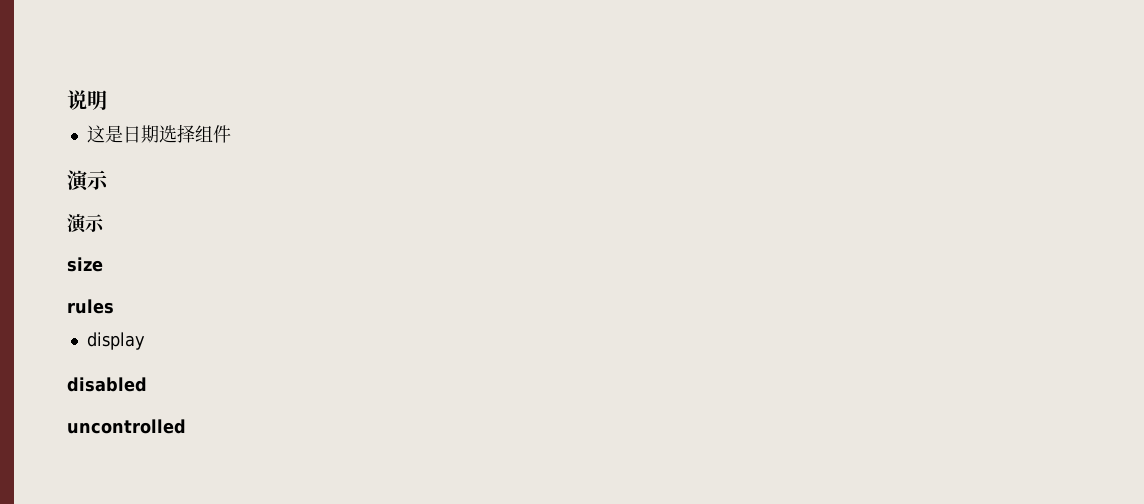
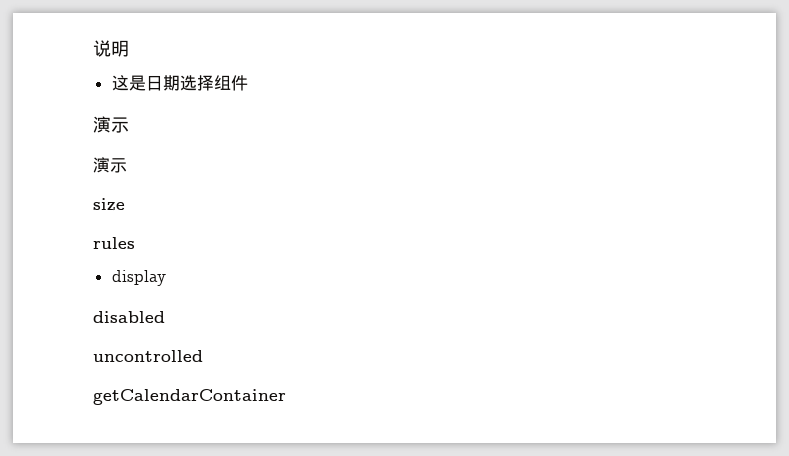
+ getCalendarContainer

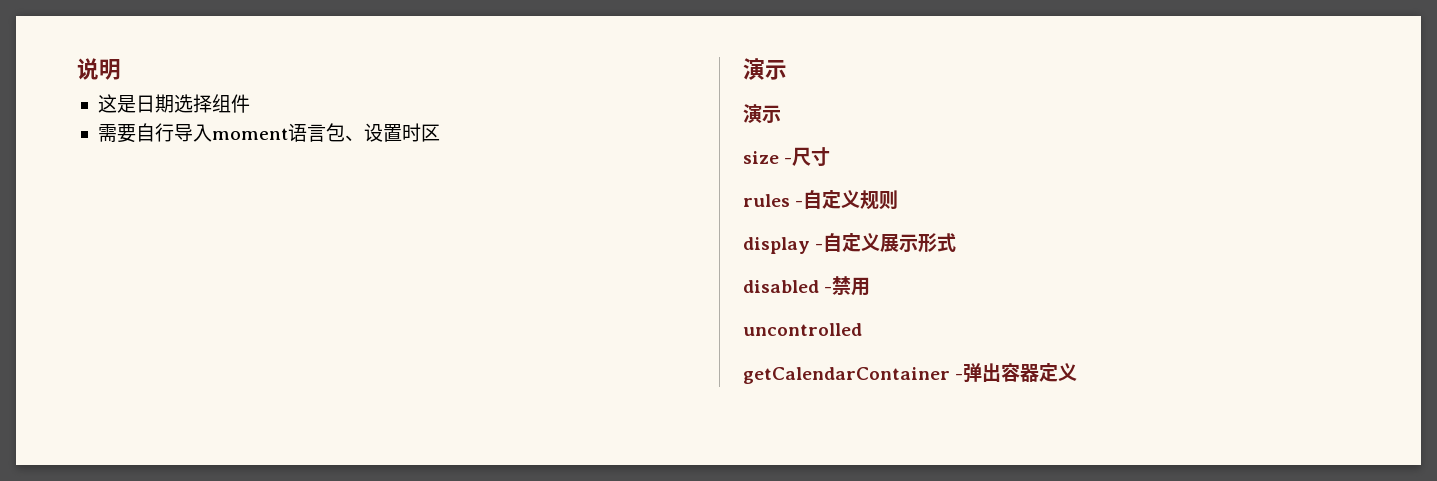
+ 需要自行导入moment语言包、设置时区
- size
+ size -尺寸
- rules
- display
+ rules -自定义规则
+ display -自定义展示形式
- disabled
+ disabled -禁用
- getCalendarContainer
+ getCalendarContainer -弹出容器定义

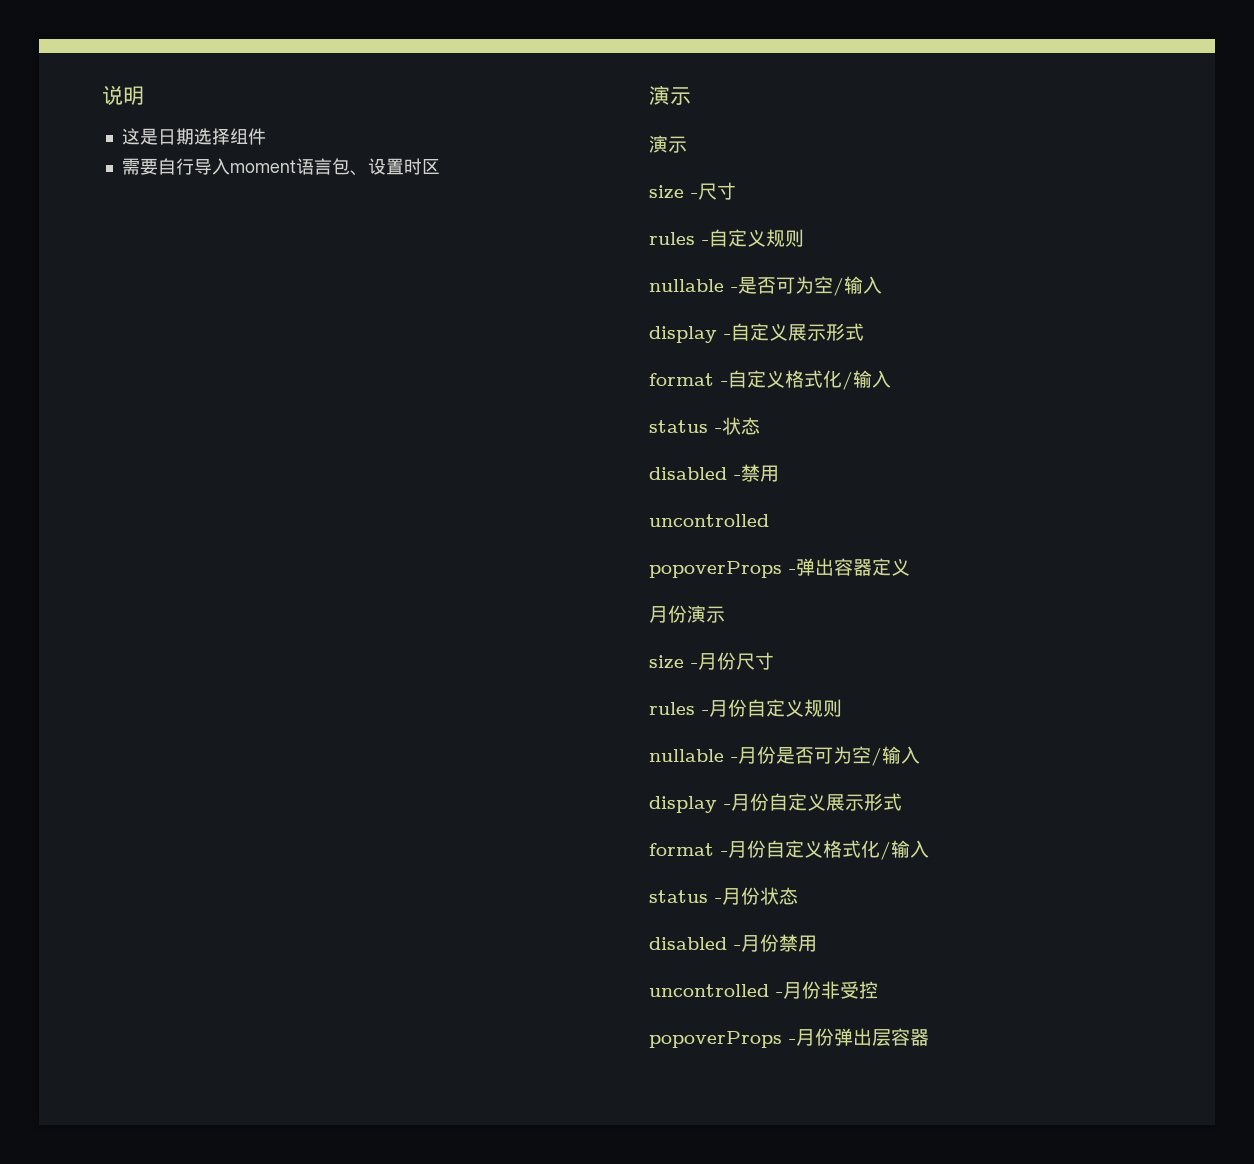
+ nullable -是否可为空/输入
+ format -自定义格式化/输入
+ status -状态
- getCalendarContainer -弹出容器定义
+ popoverProps -弹出容器定义
+ 月份演示
+ size -月份尺寸
+ rules -月份自定义规则
+ nullable -月份是否可为空/输入
+ display -月份自定义展示形式
+ format -月份自定义格式化/输入
+ status -月份状态
+ disabled -月份禁用
+ uncontrolled -月份非受控
+ popoverProps -月份弹出层容器

